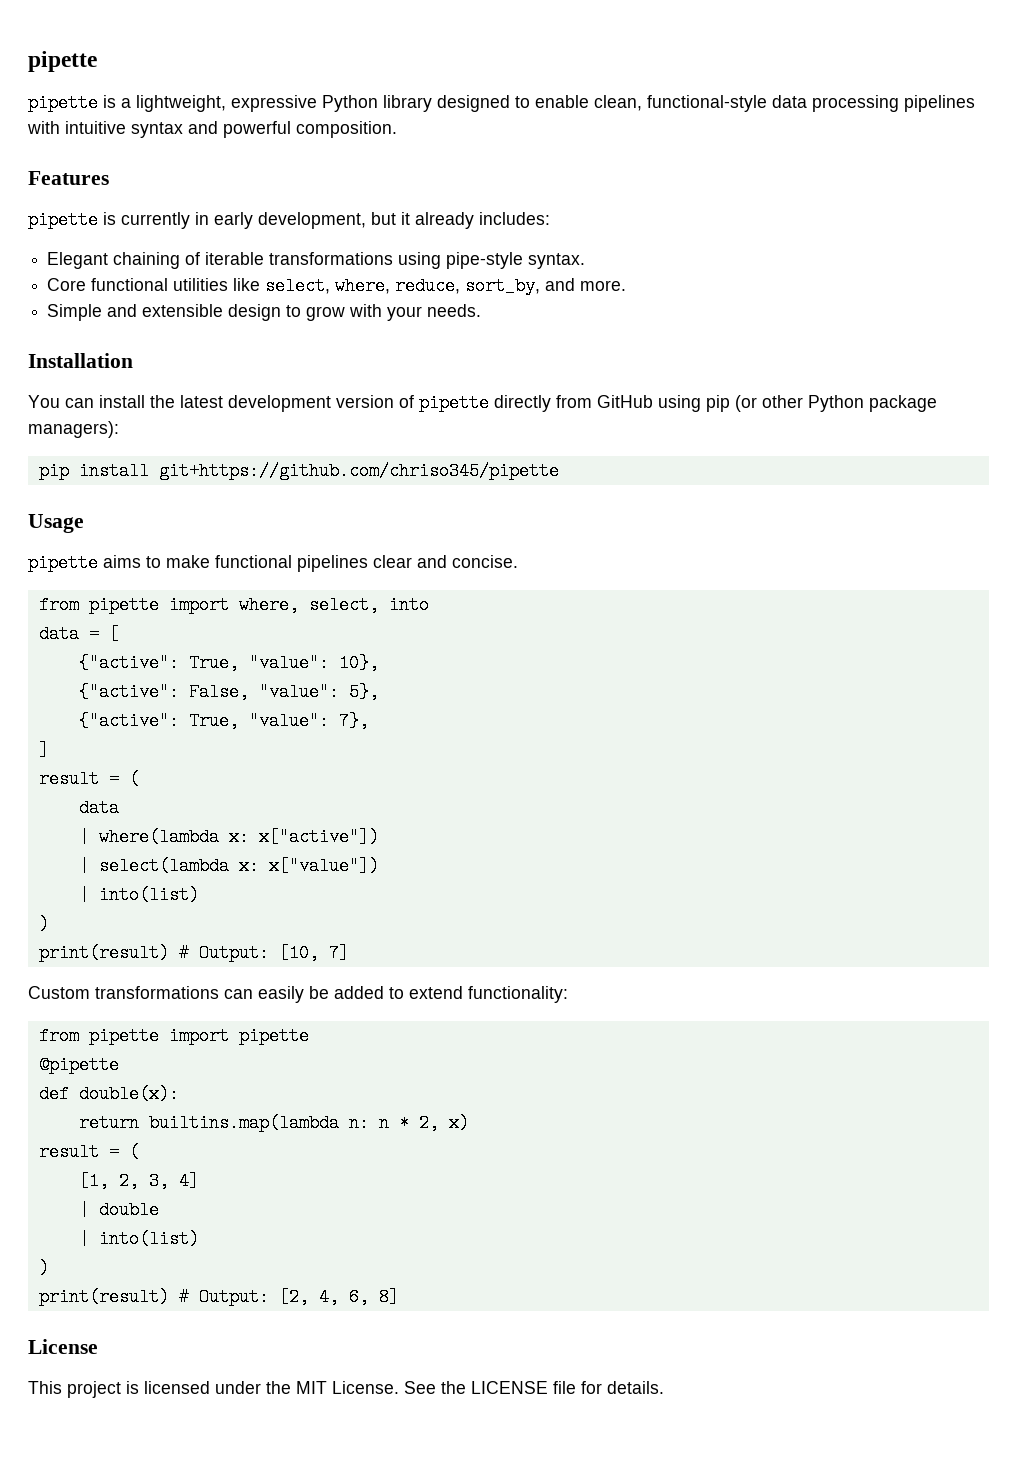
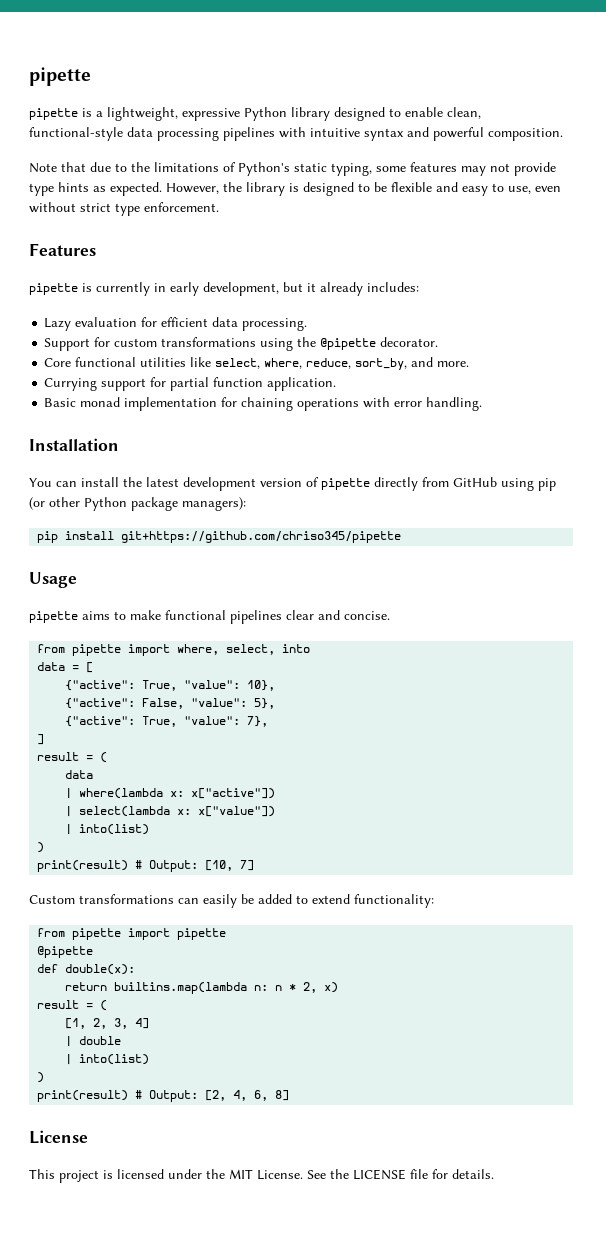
+ Note that due to the limitations of Python's static typing, some features may not provide type hints as expected. However, the library is designed to be flexible and easy to use, even without strict type enforcement.
- Elegant chaining of iterable transformations using pipe-style syntax.
+ Lazy evaluation for efficient data processing.
+ Support for custom transformations using the @pipette decorator.
- Simple and extensible design to grow with your needs.
+ Currying support for partial function application.
+ Basic monad implementation for chaining operations with error handling.

